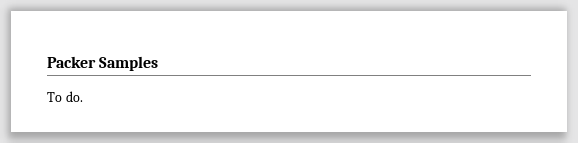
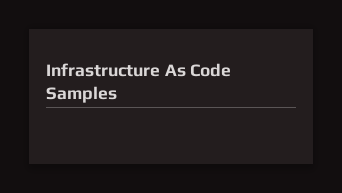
- Packer Samples
+ Infrastructure As Code Samples
- To do.

